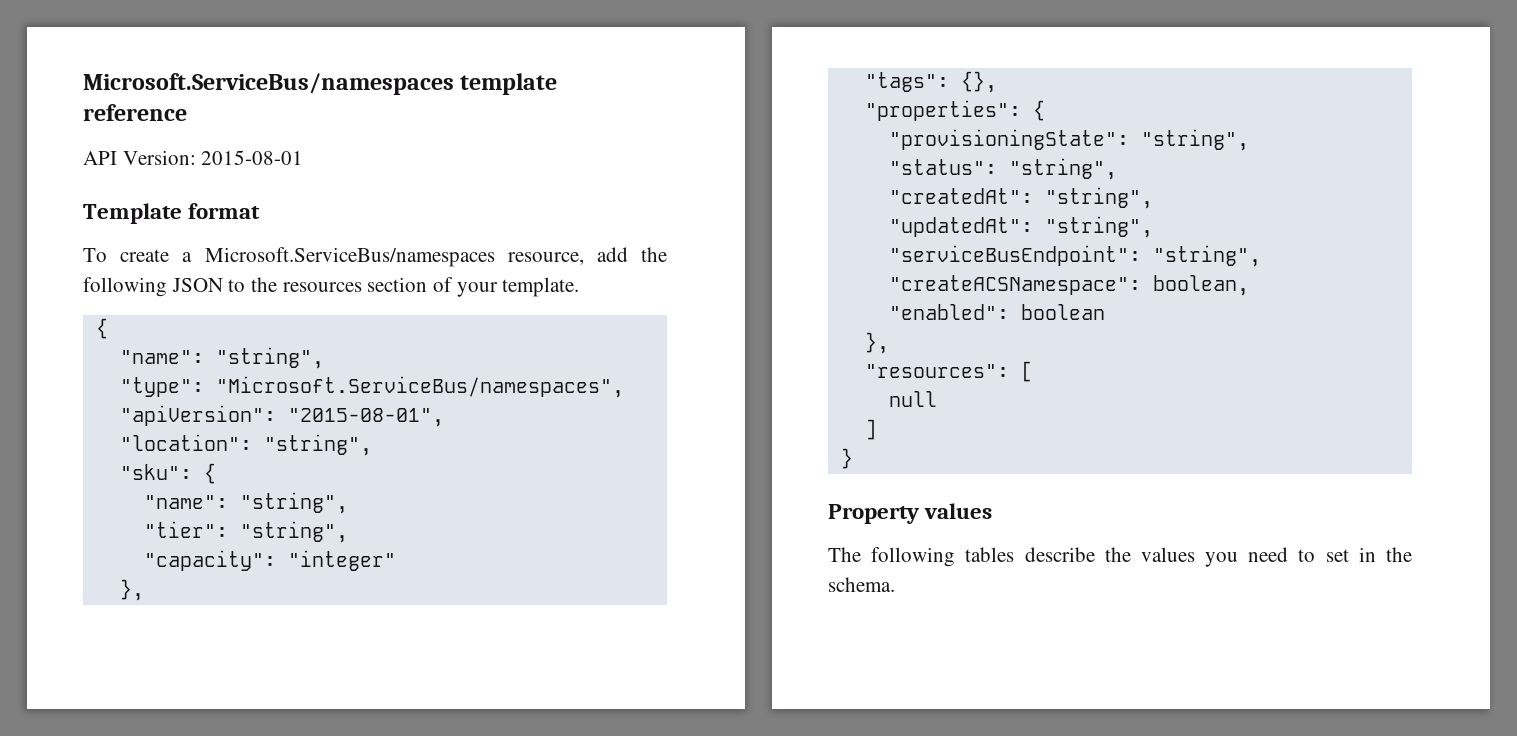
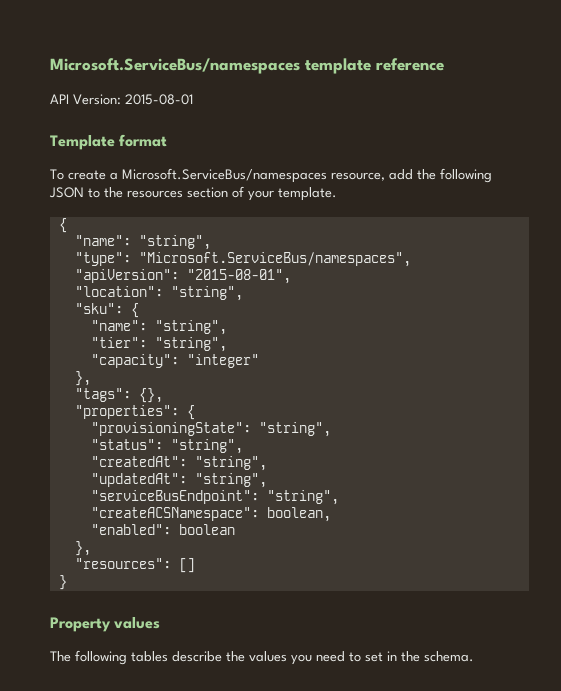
- "resources": [
- null
- ]
+ "resources": []

